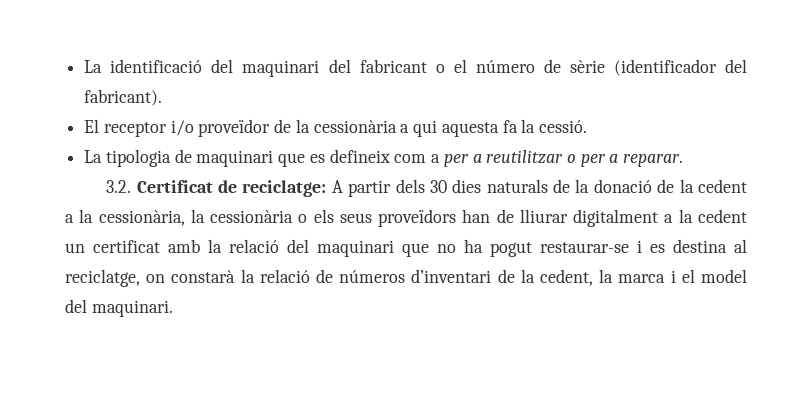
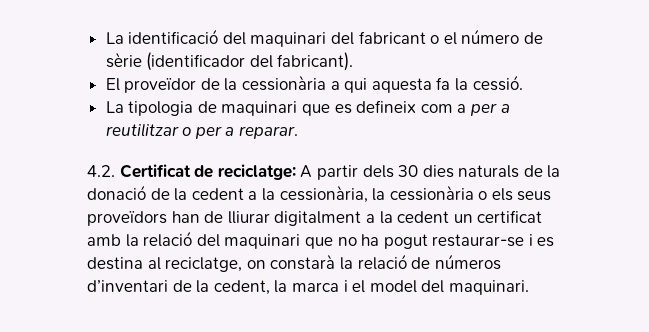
- El receptor i/o proveïdor de la cessionària a qui aquesta fa la cessió.
+ El proveïdor de la cessionària a qui aquesta fa la cessió.
- 3.2. Certificat de reciclatge:
+ 4.2. Certificat de reciclatge:

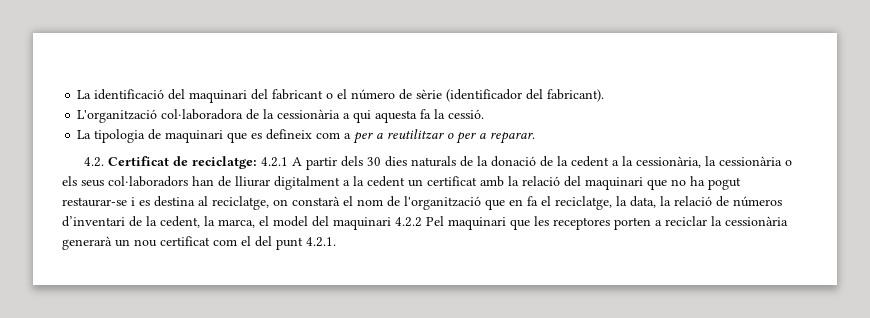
- El proveïdor de la cessionària a qui aquesta fa la cessió.
+ L'organització col·laboradora de la cessionària a qui aquesta fa la cessió.
- A partir dels 30 dies naturals de la donació de la cedent a la cessionària, la cessionària o els seus proveïdors han de lliurar digitalment a la cedent un certificat amb la relació del maquinari que no ha pogut restaurar-se i es destina al reciclatge, on constarà la relació de números d’inventari de la cedent, la marca i el model del maquinari.
+ 4.2.1 A partir dels 30 dies naturals de la donació de la cedent a la cessionària, la cessionària o els seus col·laboradors han de lliurar digitalment a la cedent un certificat amb la relació del maquinari que no ha pogut restaurar-se i es destina al reciclatge, on constarà el nom de l'organització que en fa el reciclatge, la data, la relació de números d’inventari de la cedent, la marca, el model del maquinari 4.2.2 Pel maquinari que les receptores porten a reciclar la cessionària generarà un nou certificat com el del punt 4.2.1.

